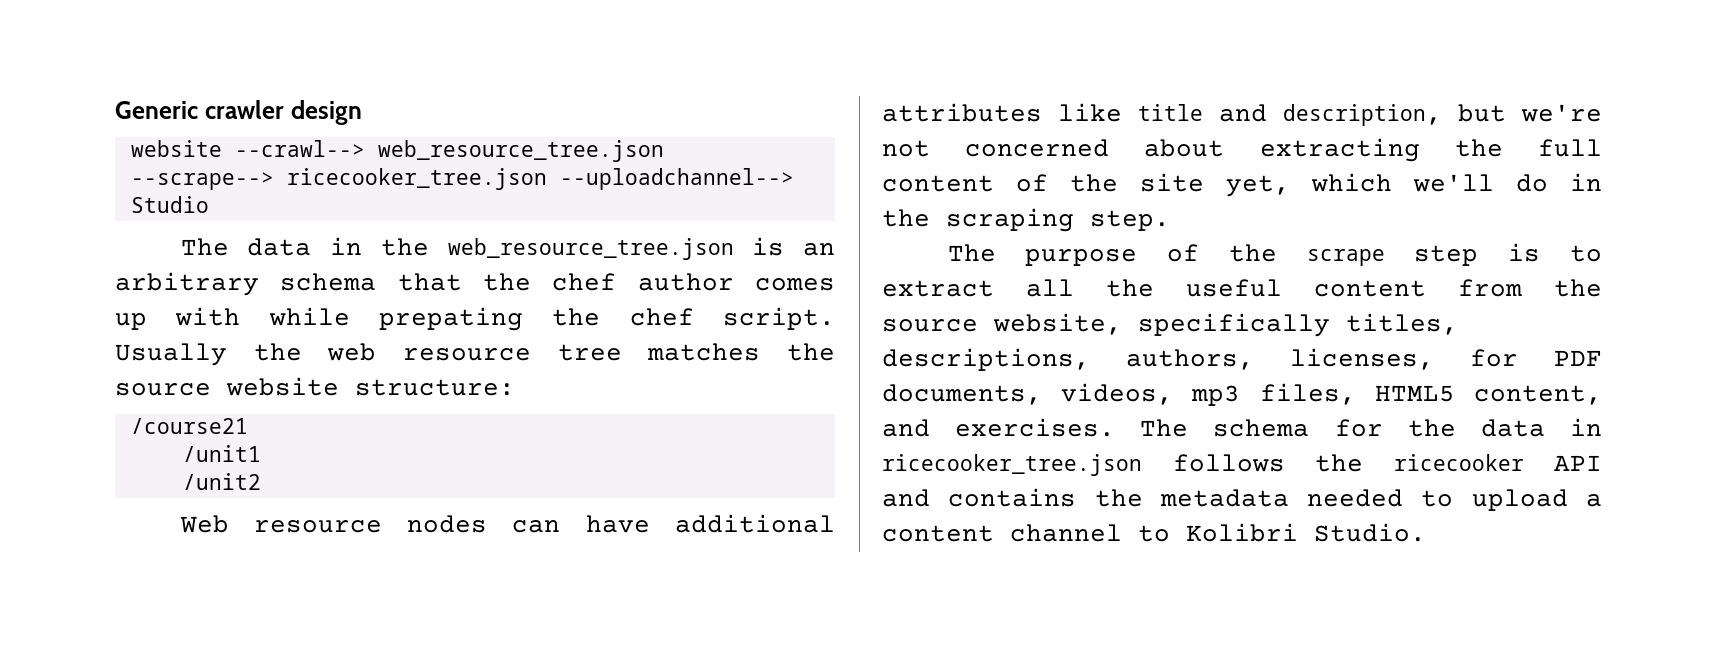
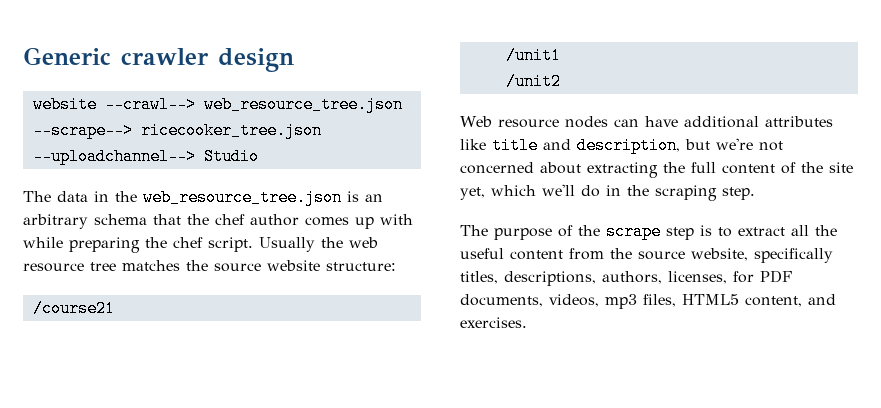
- The data in the web_resource_tree.json is an arbitrary schema that the chef author comes up with while prepating the chef script.
+ The data in the web_resource_tree.json is an arbitrary schema that the chef author comes up with while preparing the chef script.
- The schema for the data in ricecooker_tree.json follows the ricecooker API and contains the metadata needed to upload a content channel to Kolibri Studio.

